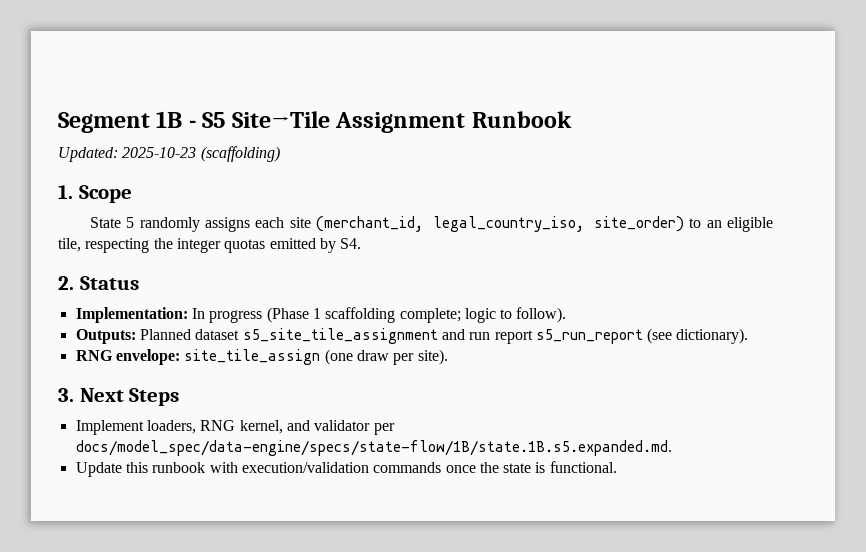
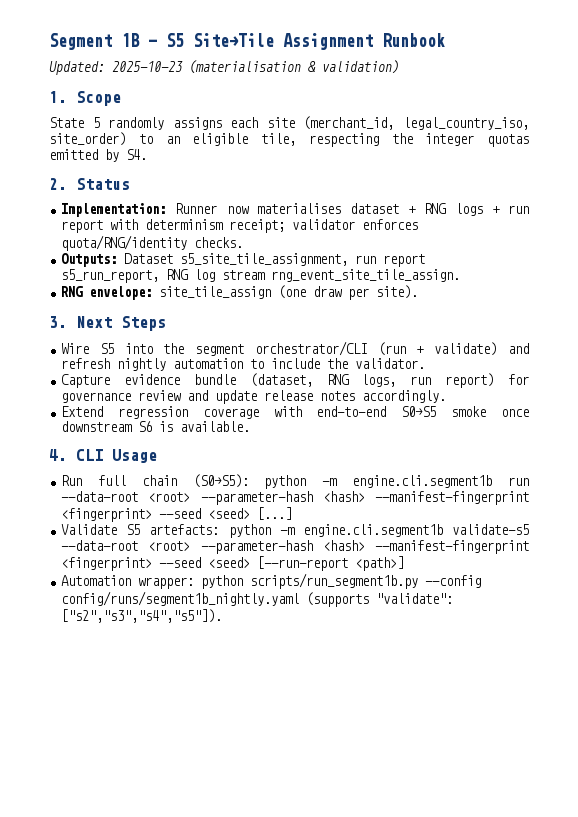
- Updated: 2025-10-23 (scaffolding)
+ Updated: 2025-10-23 (materialisation & validation)
- Implementation: In progress (Phase 1 scaffolding complete; logic to follow).
- Outputs: Planned dataset s5_site_tile_assignment and run report s5_run_report (see dictionary).
+ Implementation: Runner now materialises dataset + RNG logs + run report with determinism receipt; validator enforces quota/RNG/identity checks.
+ Outputs: Dataset s5_site_tile_assignment, run report s5_run_report, RNG log stream rng_event_site_tile_assign.
- Implement loaders, RNG kernel, and validator per docs/model_spec/data-engine/specs/state-flow/1B/state.1B.s5.expanded.md.
- Update this runbook with execution/validation commands once the state is functional.
+ Wire S5 into the segment orchestrator/CLI (run + validate) and refresh nightly automation to include the validator.
+ Capture evidence bundle (dataset, RNG logs, run report) for governance review and update release notes accordingly.
+ Extend regression coverage with end-to-end S0→S5 smoke once downstream S6 is available.
+ 4. CLI Usage
+ Run full chain (S0→S5): python -m engine.cli.segment1b run --data-root <root> --parameter-hash <hash> --manifest-fingerprint <fingerprint> --seed <seed> [...]
+ Validate S5 artefacts: python -m engine.cli.segment1b validate-s5 --data-root <root> --parameter-hash <hash> --manifest-fingerprint <fingerprint> --seed <seed> [--run-report <path>]
+ Automation wrapper: python scripts/run_segment1b.py --config config/runs/segment1b_nightly.yaml (supports "validate": ["s2","s3","s4","s5"]).

